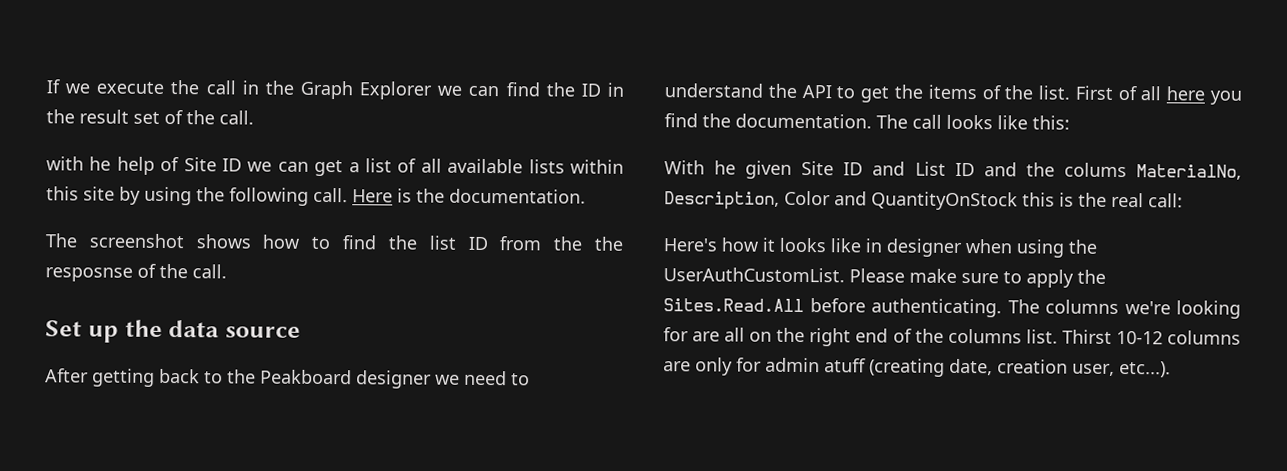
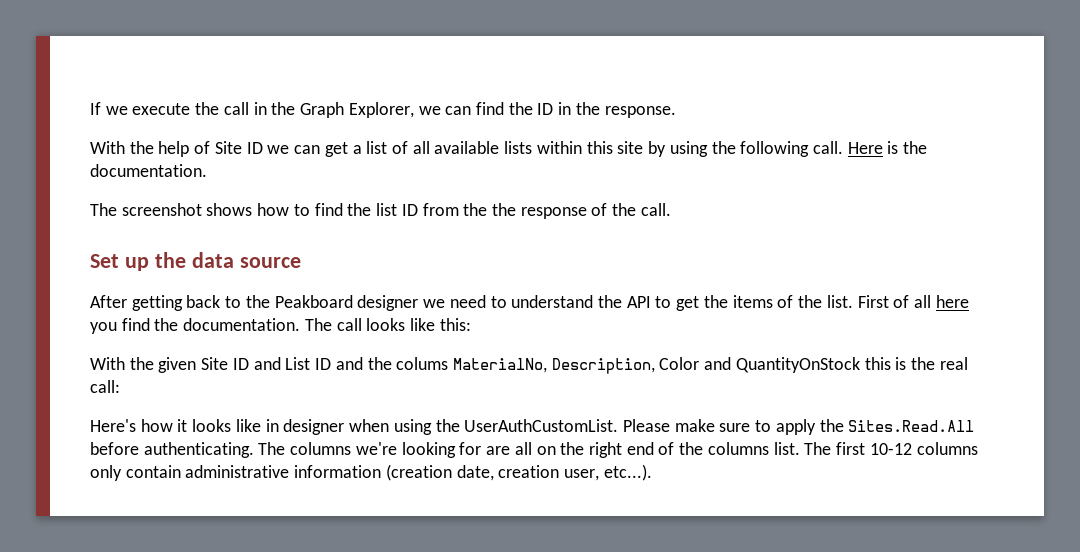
- If we execute the call in the Graph Explorer we can find the ID in the result set of the call.
- with he help of Site ID we can get a list of all available lists within this site by using the following call.
+ If we execute the call in the Graph Explorer, we can find the ID in the response.
+ With the help of Site ID we can get a list of all available lists within this site by using the following call.
- The screenshot shows how to find the list ID from the the resposnse of the call.
+ The screenshot shows how to find the list ID from the the response of the call.
- With he given Site ID and List ID and the colums MaterialNo, Description, Color and QuantityOnStock this is the real call:
+ With the given Site ID and List ID and the colums MaterialNo, Description, Color and QuantityOnStock this is the real call:
- Thirst 10-12 columns are only for admin atuff (creating date, creation user, etc...).
+ The first 10-12 columns only contain administrative information (creation date, creation user, etc...).

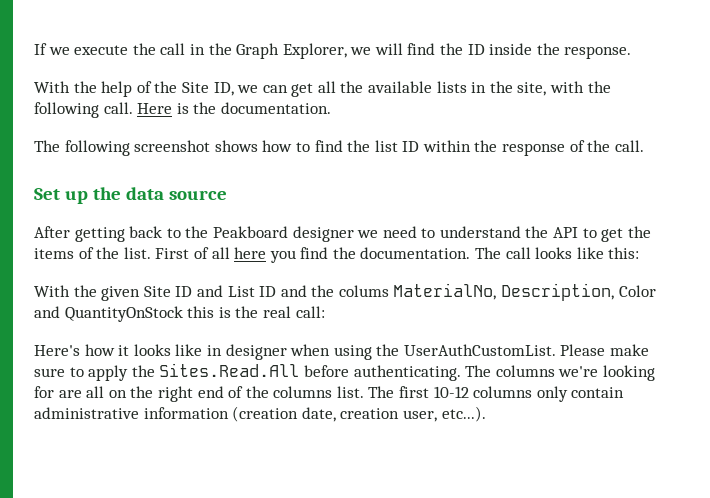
- If we execute the call in the Graph Explorer, we can find the ID in the response.
+ If we execute the call in the Graph Explorer, we will find the ID inside the response.
- With the help of Site ID we can get a list of all available lists within this site by using the following call.
+ With the help of the Site ID, we can get all the available lists in the site, with the following call.
- The screenshot shows how to find the list ID from the the response of the call.
+ The following screenshot shows how to find the list ID within the response of the call.

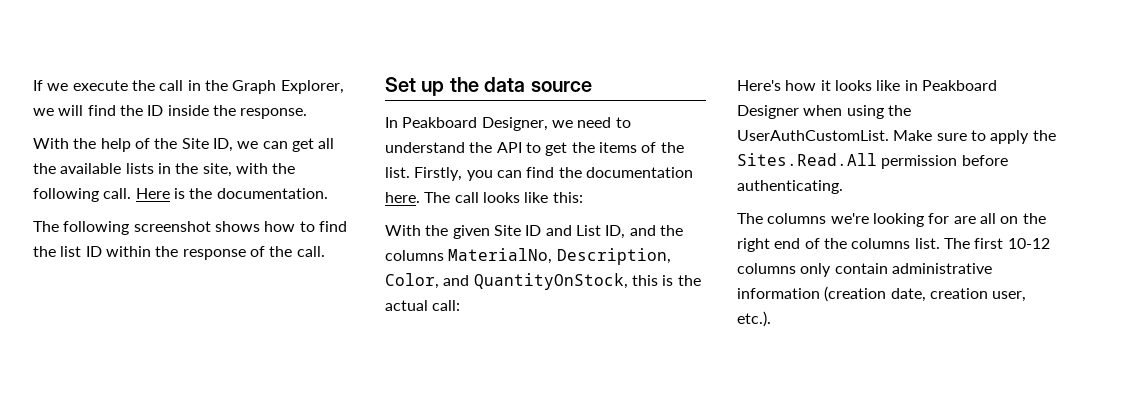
- After getting back to the Peakboard designer we need to understand the API to get the items of the list.
+ In Peakboard Designer, we need to understand the API to get the items of the list.
- First of all here you find the documentation.
+ Firstly, you can find the documentation here.
- With the given Site ID and List ID and the colums MaterialNo, Description, Color and QuantityOnStock this is the real call:
+ With the given Site ID and List ID, and the columns MaterialNo, Description, Color, and QuantityOnStock, this is the actual call:
- Here's how it looks like in designer when using the UserAuthCustomList.
+ Here's how it looks like in Peakboard Designer when using the UserAuthCustomList.
- Please make sure to apply the Sites.Read.All before authenticating. The columns we're looking for are all on the right end of the columns list.
+ Make sure to apply the Sites.Read.All permission before authenticating.
+ The columns we're looking for are all on the right end of the columns list.
- The first 10-12 columns only contain administrative information (creation date, creation user, etc...).
+ The first 10-12 columns only contain administrative information (creation date, creation user, etc.).

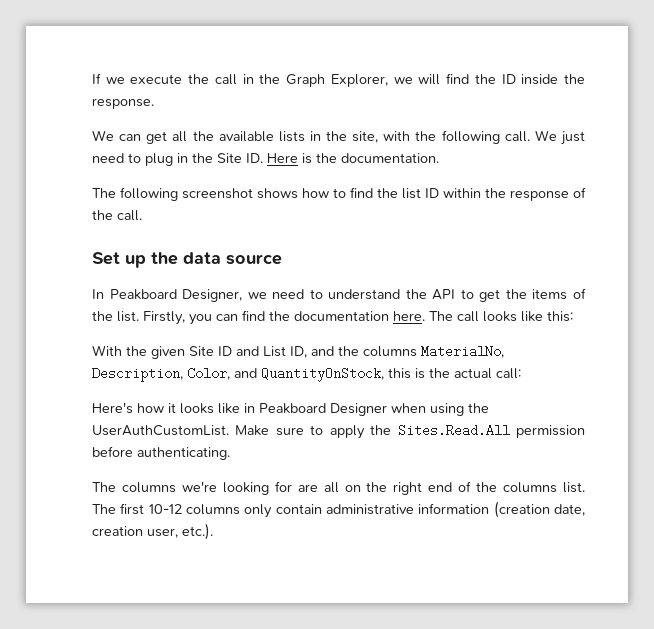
- With the help of the Site ID, we can get all the available lists in the site, with the following call.
+ We can get all the available lists in the site, with the following call.
- Here is the documentation.
+ We just need to plug in the Site ID. Here is the documentation.

